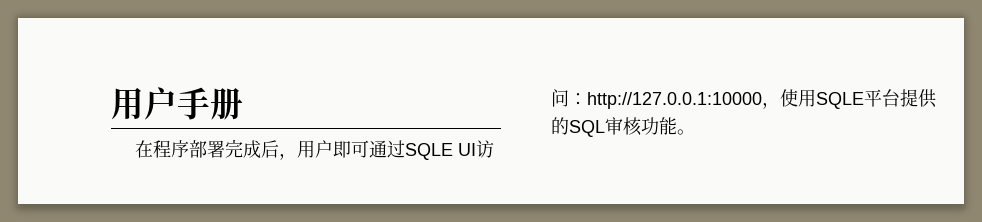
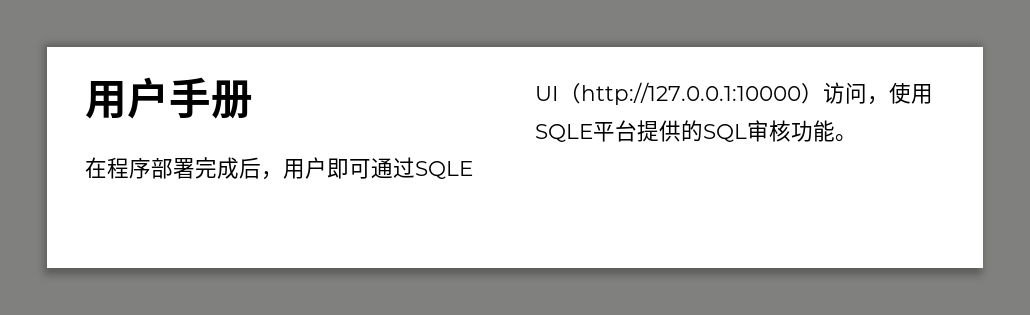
- 在程序部署完成后，用户即可通过SQLE UI访问：http://127.0.0.1:10000，使用SQLE平台提供的SQL审核功能。
+ 在程序部署完成后，用户即可通过SQLE UI（http://127.0.0.1:10000）访问，使用SQLE平台提供的SQL审核功能。

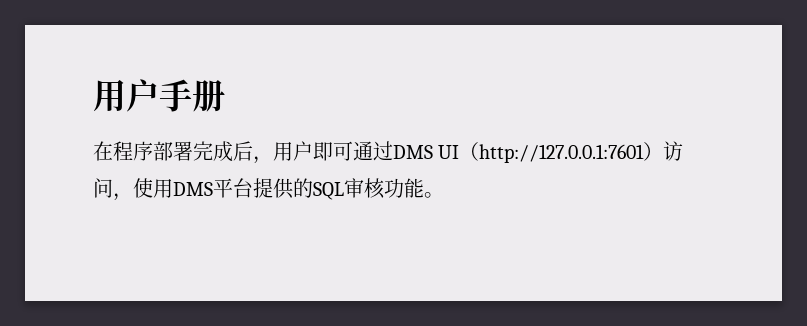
- 在程序部署完成后，用户即可通过SQLE UI（http://127.0.0.1:10000）访问，使用SQLE平台提供的SQL审核功能。
+ 在程序部署完成后，用户即可通过DMS UI（http://127.0.0.1:7601）访问，使用DMS平台提供的SQL审核功能。

